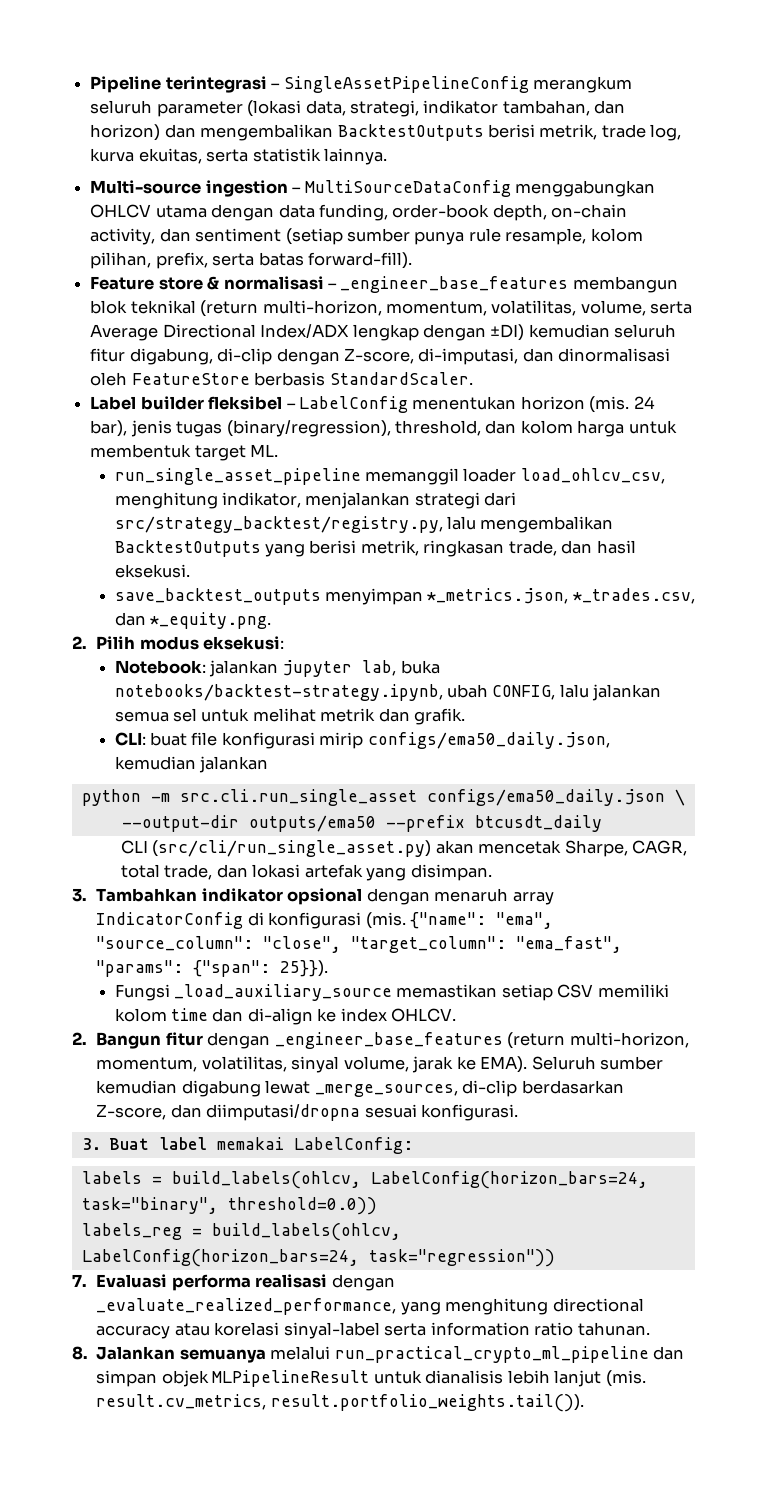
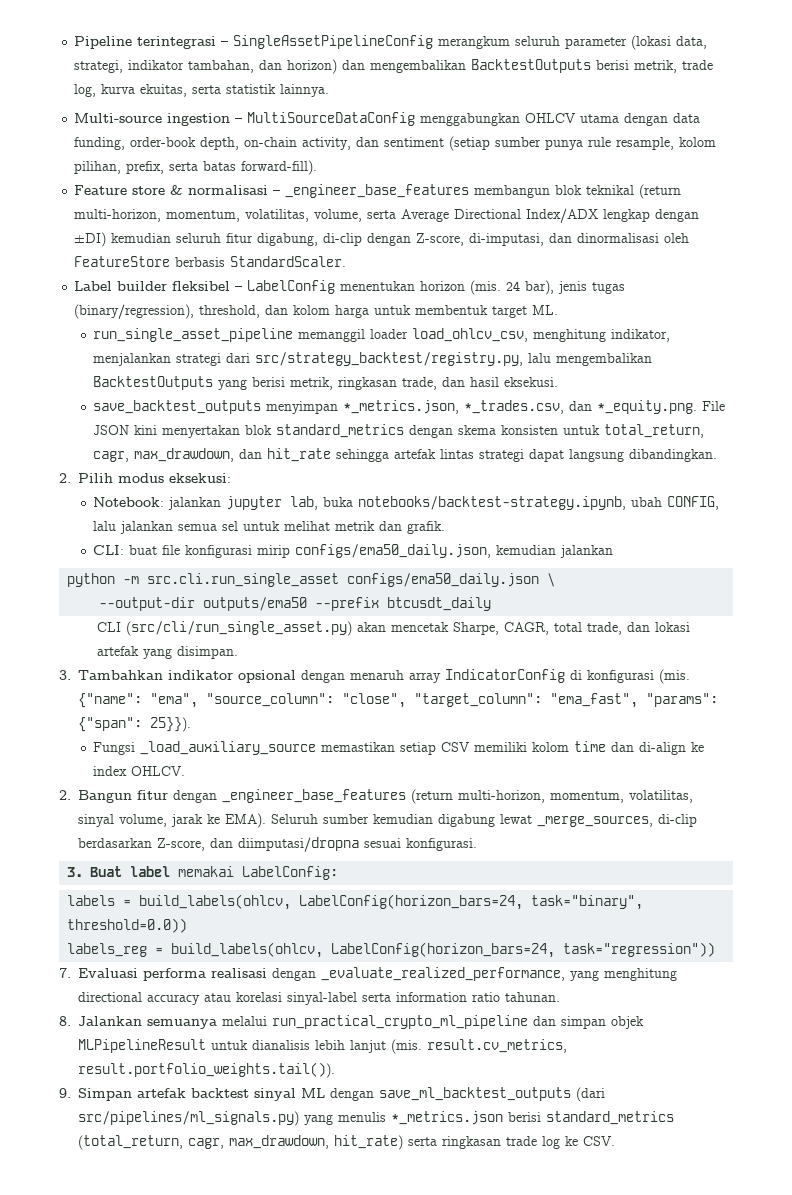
- save_backtest_outputs menyimpan *_metrics.json, *_trades.csv, dan *_equity.png.
+ save_backtest_outputs menyimpan *_metrics.json, *_trades.csv, dan *_equity.png. File JSON kini menyertakan blok standard_metrics dengan skema konsisten untuk total_return, cagr, max_drawdown, dan hit_rate sehingga artefak lintas strategi dapat langsung dibandingkan.
+ 9. Simpan artefak backtest sinyal ML dengan save_ml_backtest_outputs (dari src/pipelines/ml_signals.py) yang menulis *_metrics.json berisi standard_metrics (total_return, cagr, max_drawdown, hit_rate) serta ringkasan trade log ke CSV.

